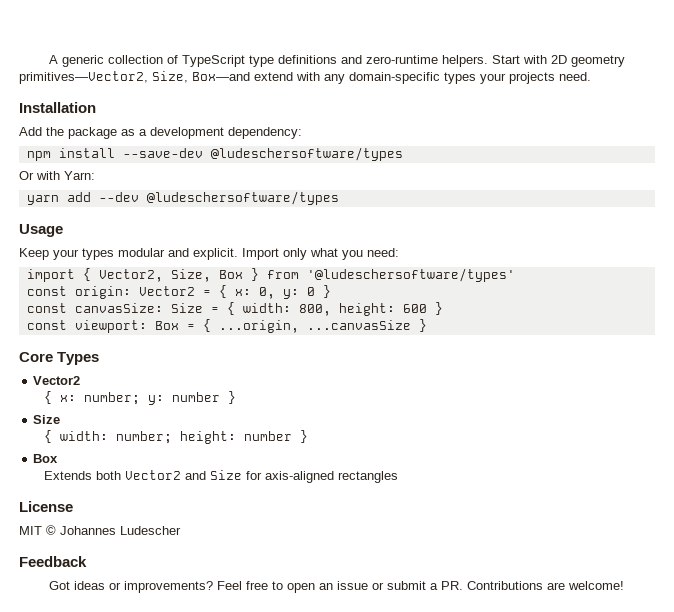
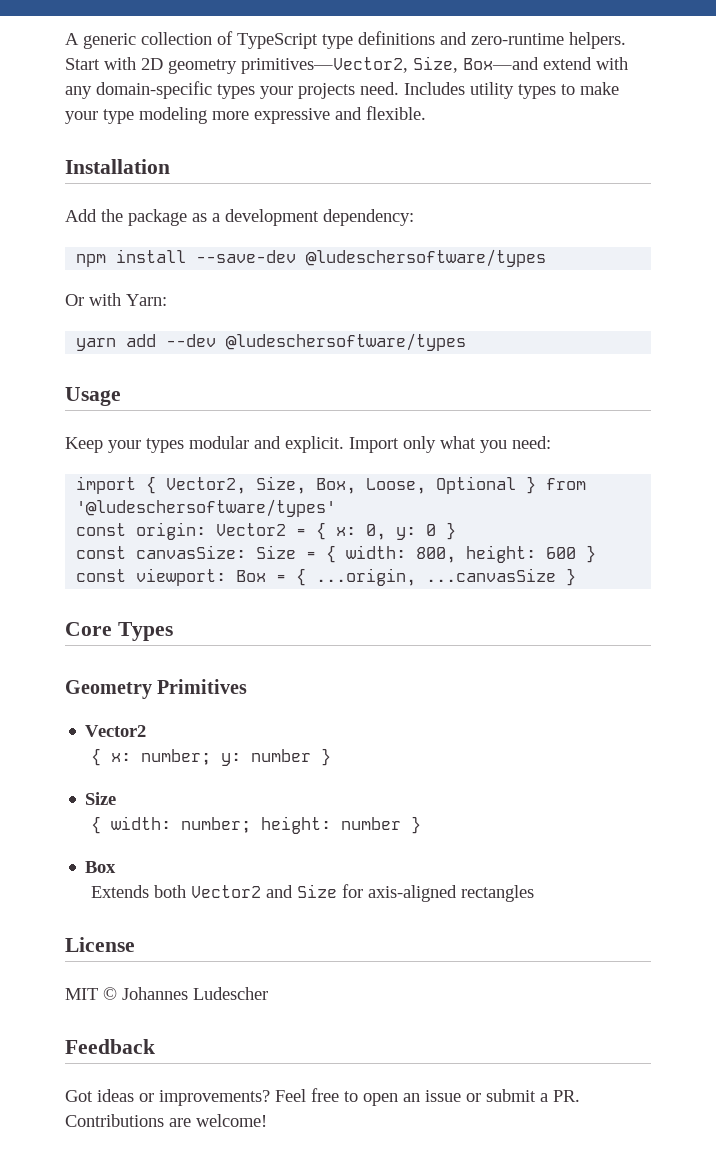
+ Includes utility types to make your type modeling more expressive and flexible.
- import { Vector2, Size, Box } from '@ludeschersoftware/types'
+ import { Vector2, Size, Box, Loose, Optional } from '@ludeschersoftware/types'
+ Geometry Primitives

